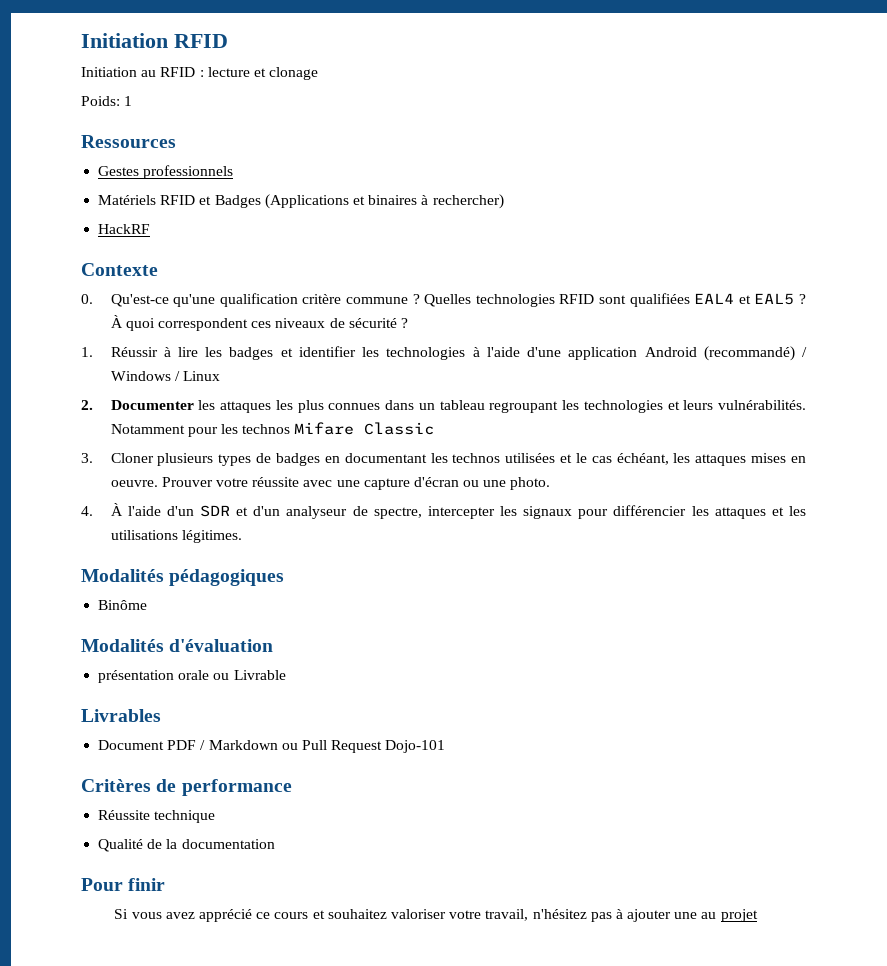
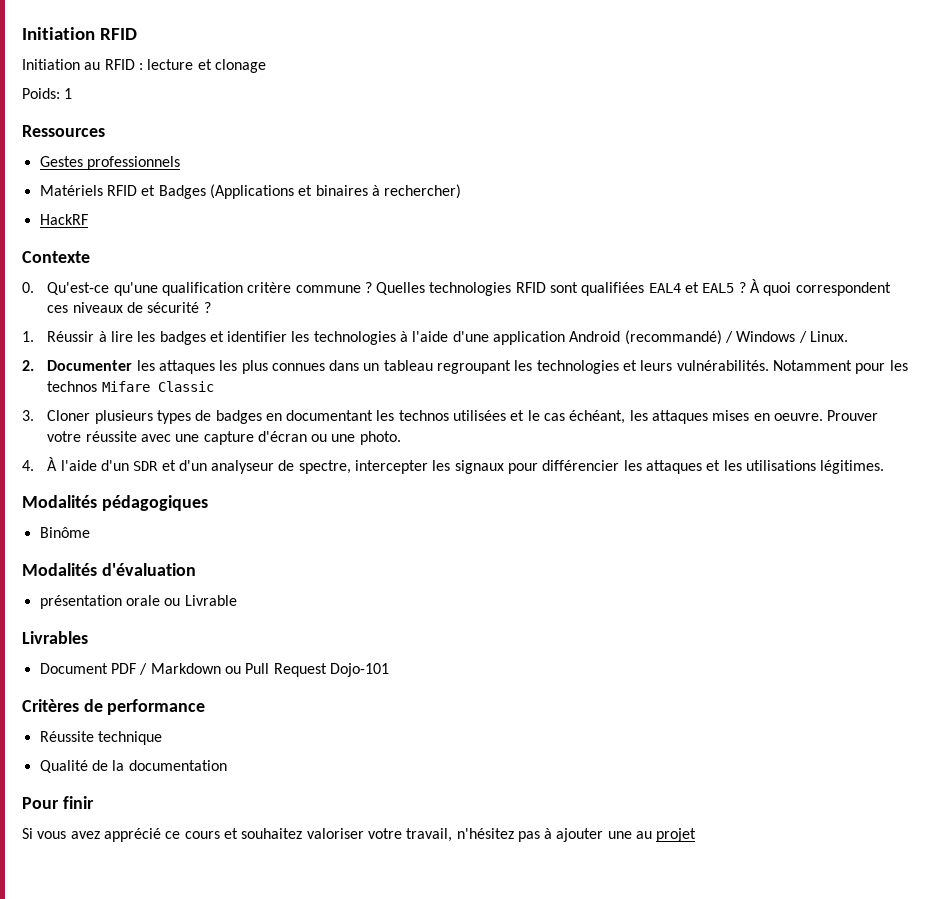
- 1. Réussir à lire les badges et identifier les technologies à l'aide d'une application Android (recommandé) / Windows / Linux
+ 1. Réussir à lire les badges et identifier les technologies à l'aide d'une application Android (recommandé) / Windows / Linux.

